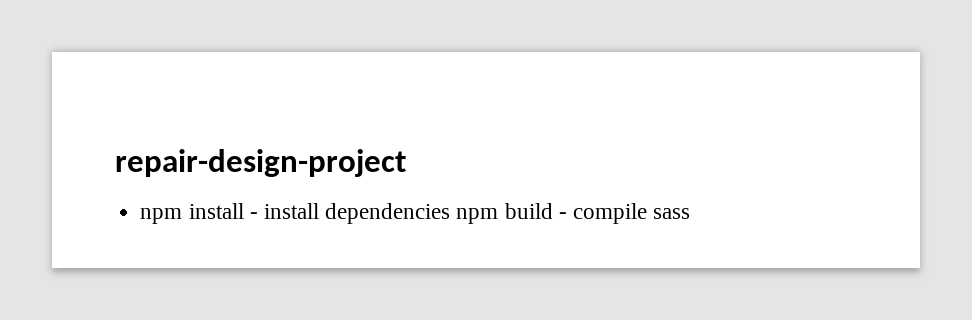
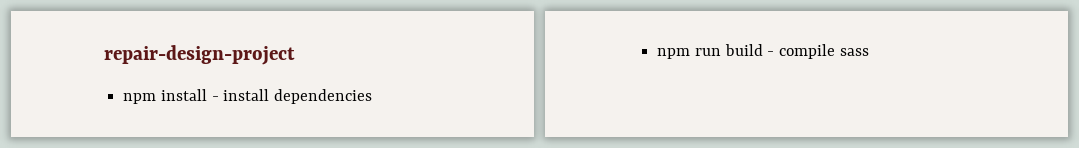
- npm install - install dependencies npm build - compile sass
+ npm install - install dependencies
+ npm run build - compile sass

